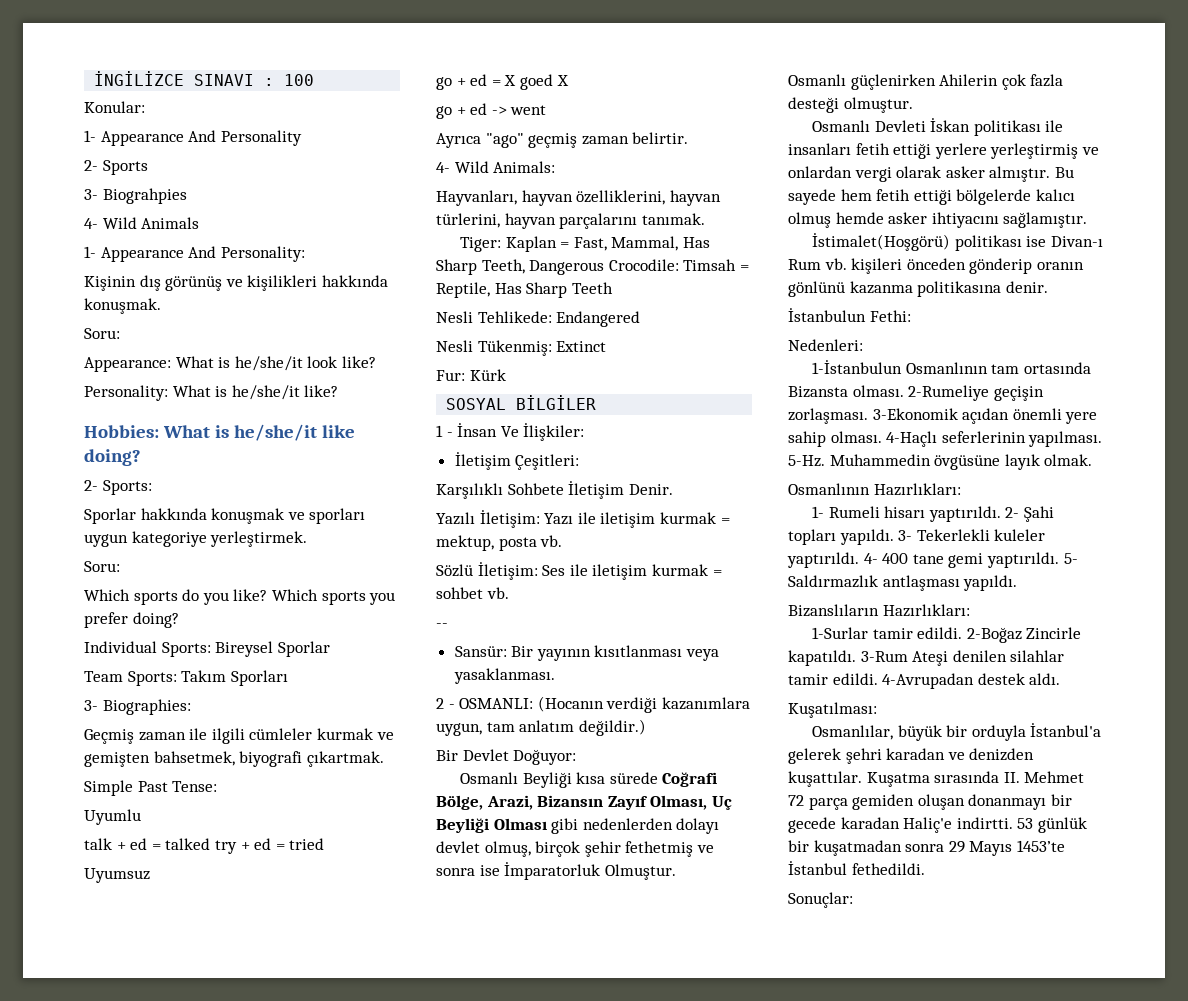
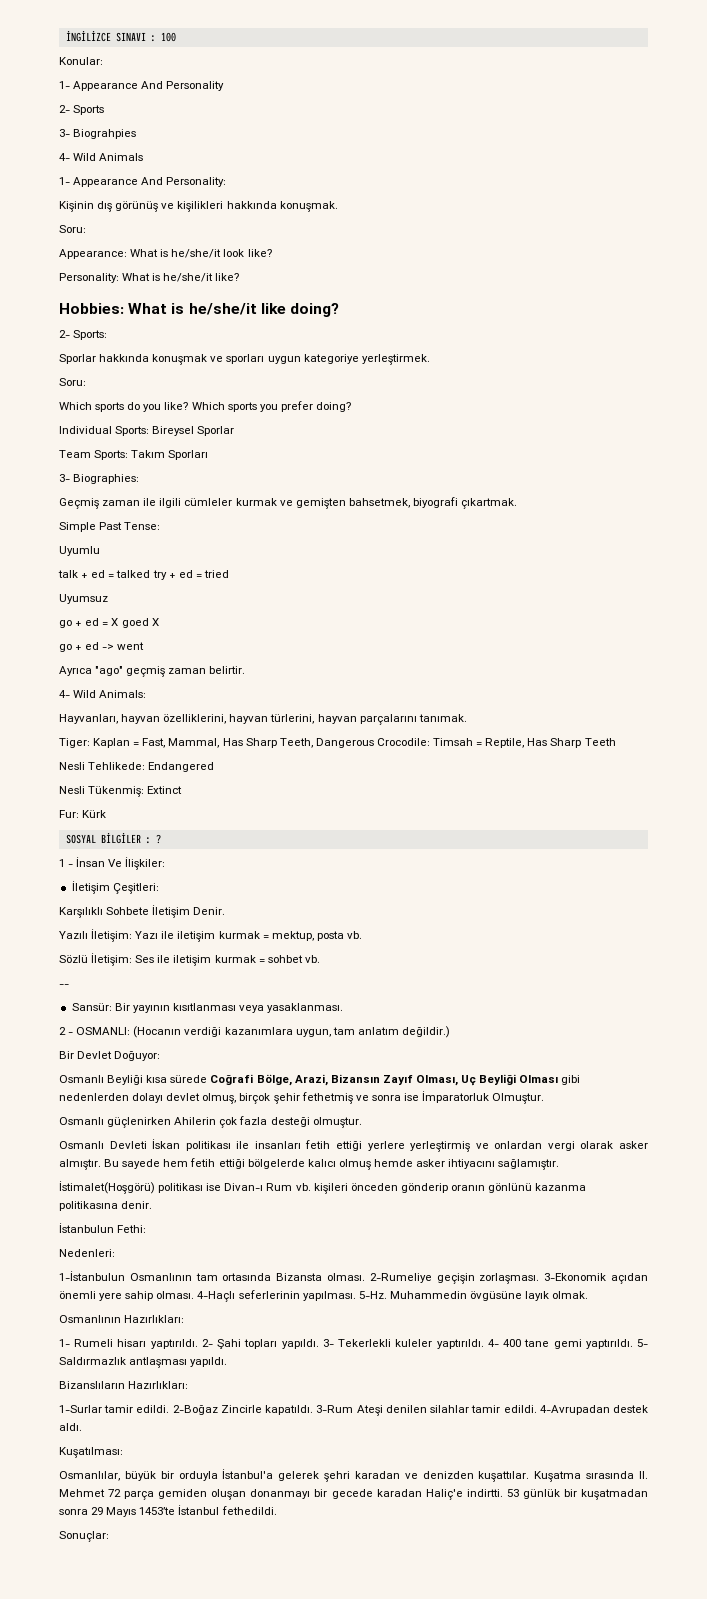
- SOSYAL BİLGİLER
+ SOSYAL BİLGİLER : ?

